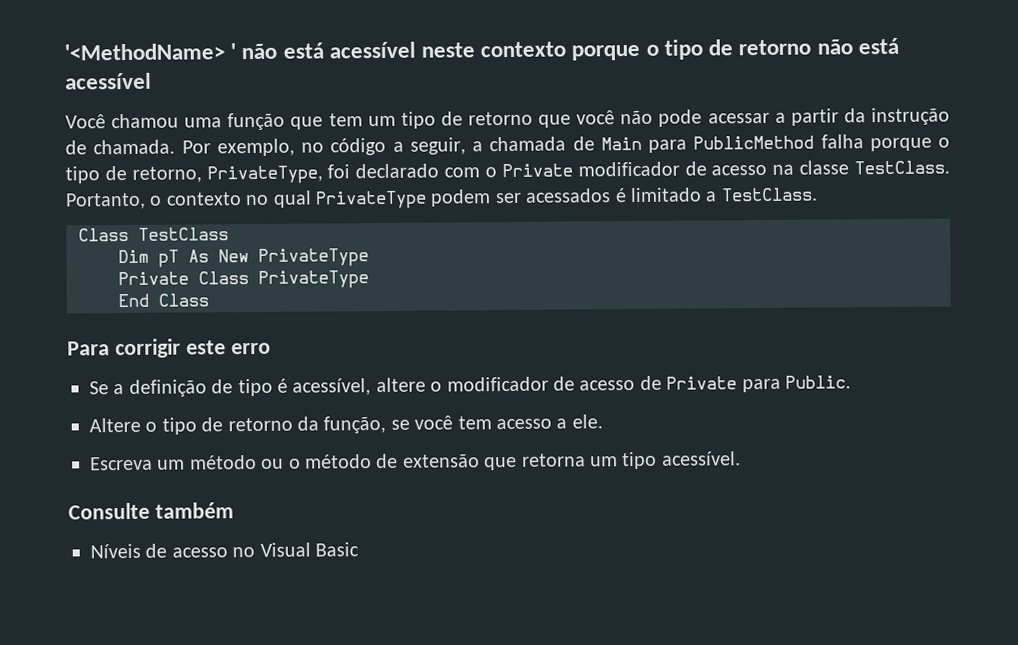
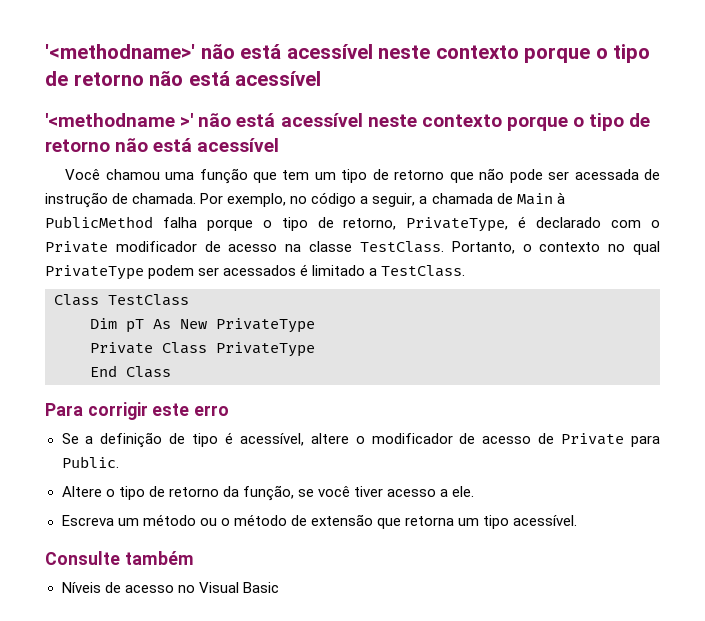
- '<MethodName> ' não está acessível neste contexto porque o tipo de retorno não está acessível
+ '<methodname>' não está acessível neste contexto porque o tipo de retorno não está acessível
+ '<methodname >' não está acessível neste contexto porque o tipo de retorno não está acessível
- Você chamou uma função que tem um tipo de retorno que você não pode acessar a partir da instrução de chamada.
+ Você chamou uma função que tem um tipo de retorno que não pode ser acessada de instrução de chamada.
- Por exemplo, no código a seguir, a chamada de Main para PublicMethod falha porque o tipo de retorno, PrivateType, foi declarado com o Private modificador de acesso na classe TestClass.
+ Por exemplo, no código a seguir, a chamada de Main à PublicMethod falha porque o tipo de retorno, PrivateType, é declarado com o Private modificador de acesso na classe TestClass.
- Altere o tipo de retorno da função, se você tem acesso a ele.
+ Altere o tipo de retorno da função, se você tiver acesso a ele.

